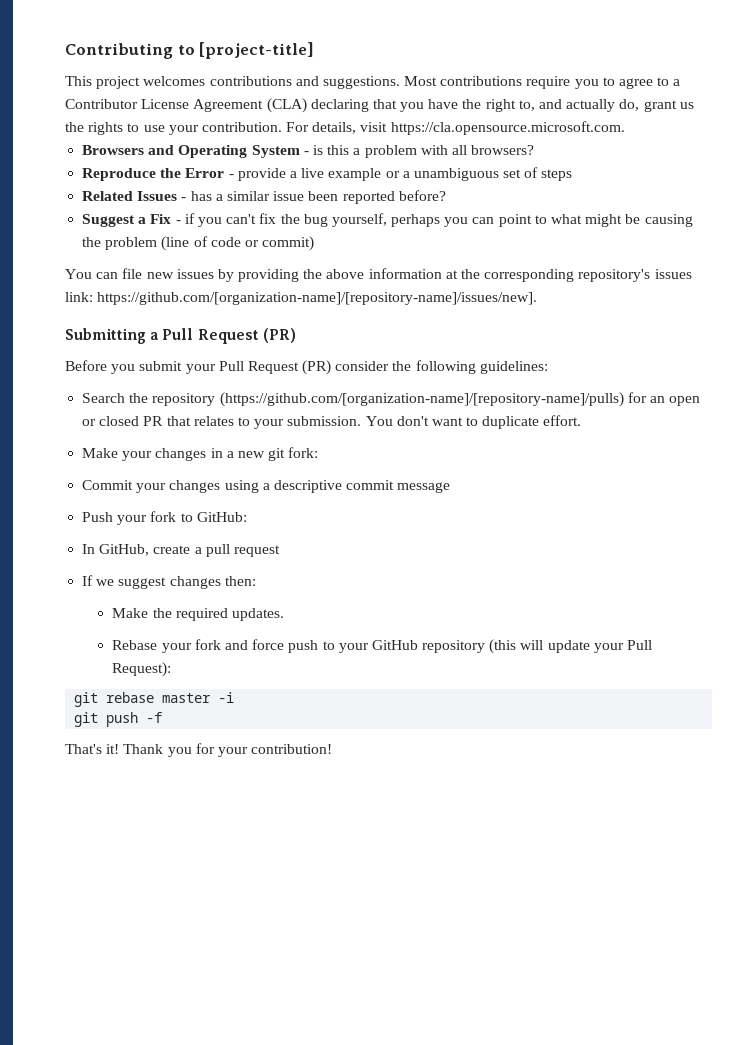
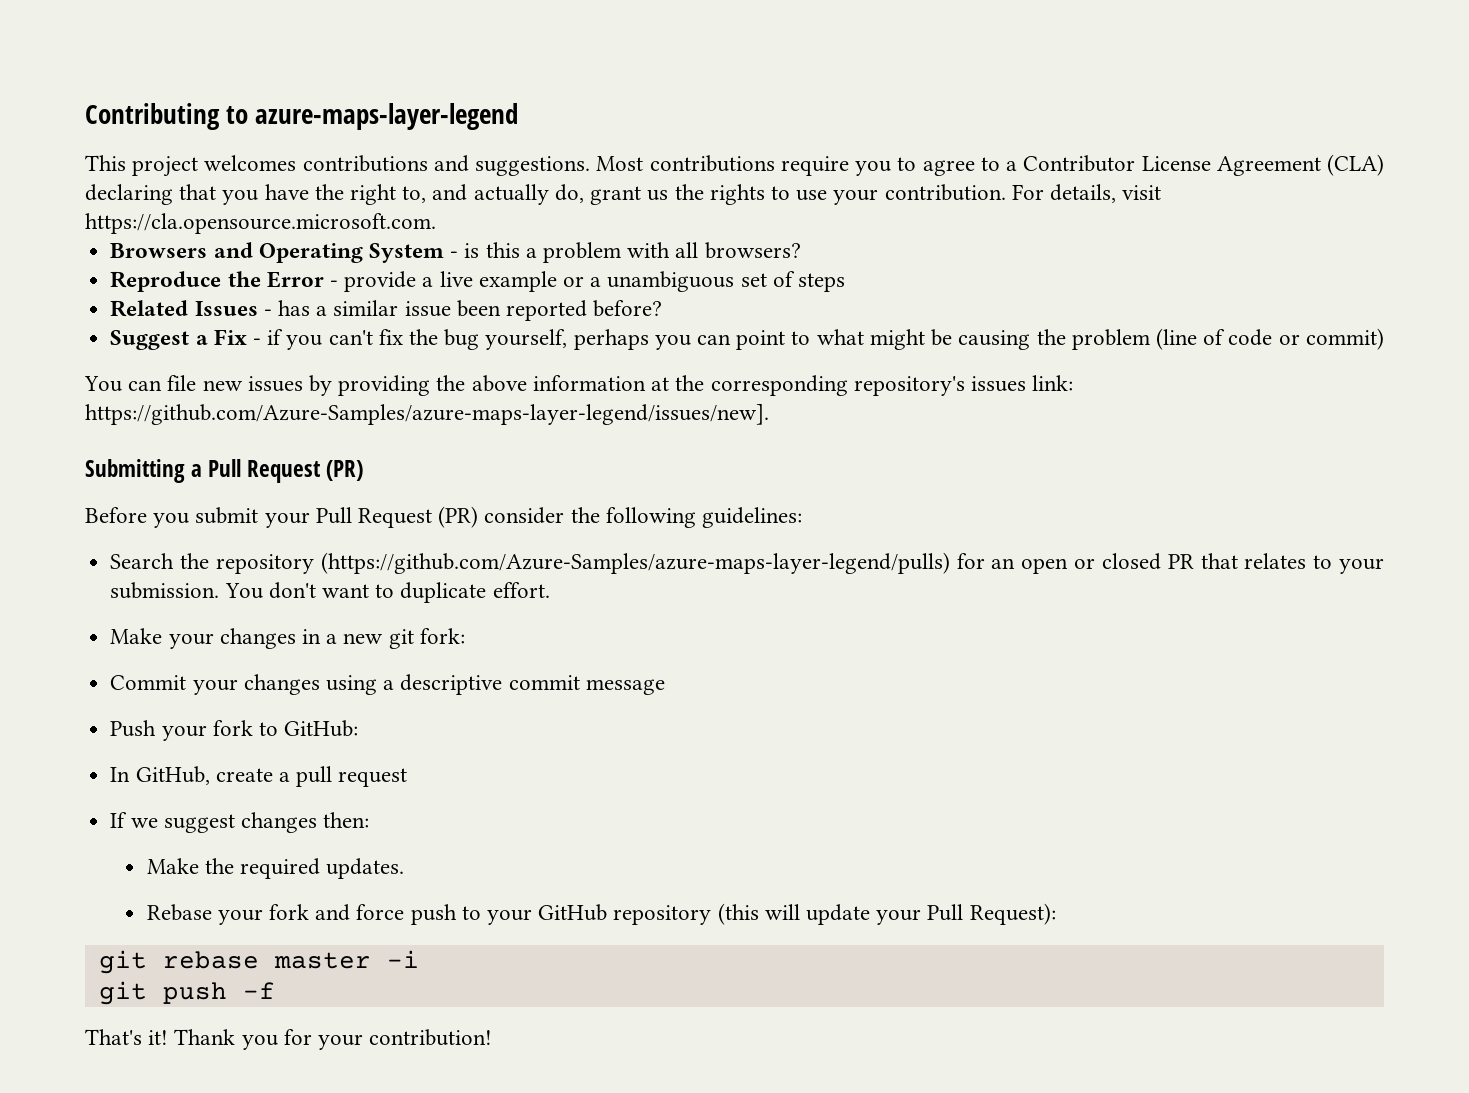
- Contributing to [project-title]
+ Contributing to azure-maps-layer-legend
- You can file new issues by providing the above information at the corresponding repository's issues link: https://github.com/[organization-name]/[repository-name]/issues/new].
+ You can file new issues by providing the above information at the corresponding repository's issues link: https://github.com/Azure-Samples/azure-maps-layer-legend/issues/new].
- Search the repository (https://github.com/[organization-name]/[repository-name]/pulls) for an open or closed PR that relates to your submission.
+ Search the repository (https://github.com/Azure-Samples/azure-maps-layer-legend/pulls) for an open or closed PR that relates to your submission.

